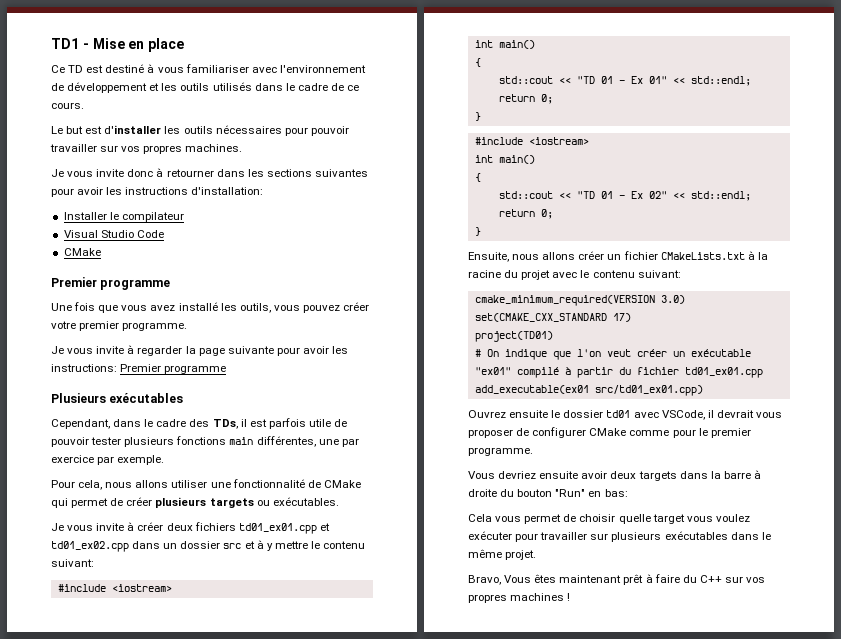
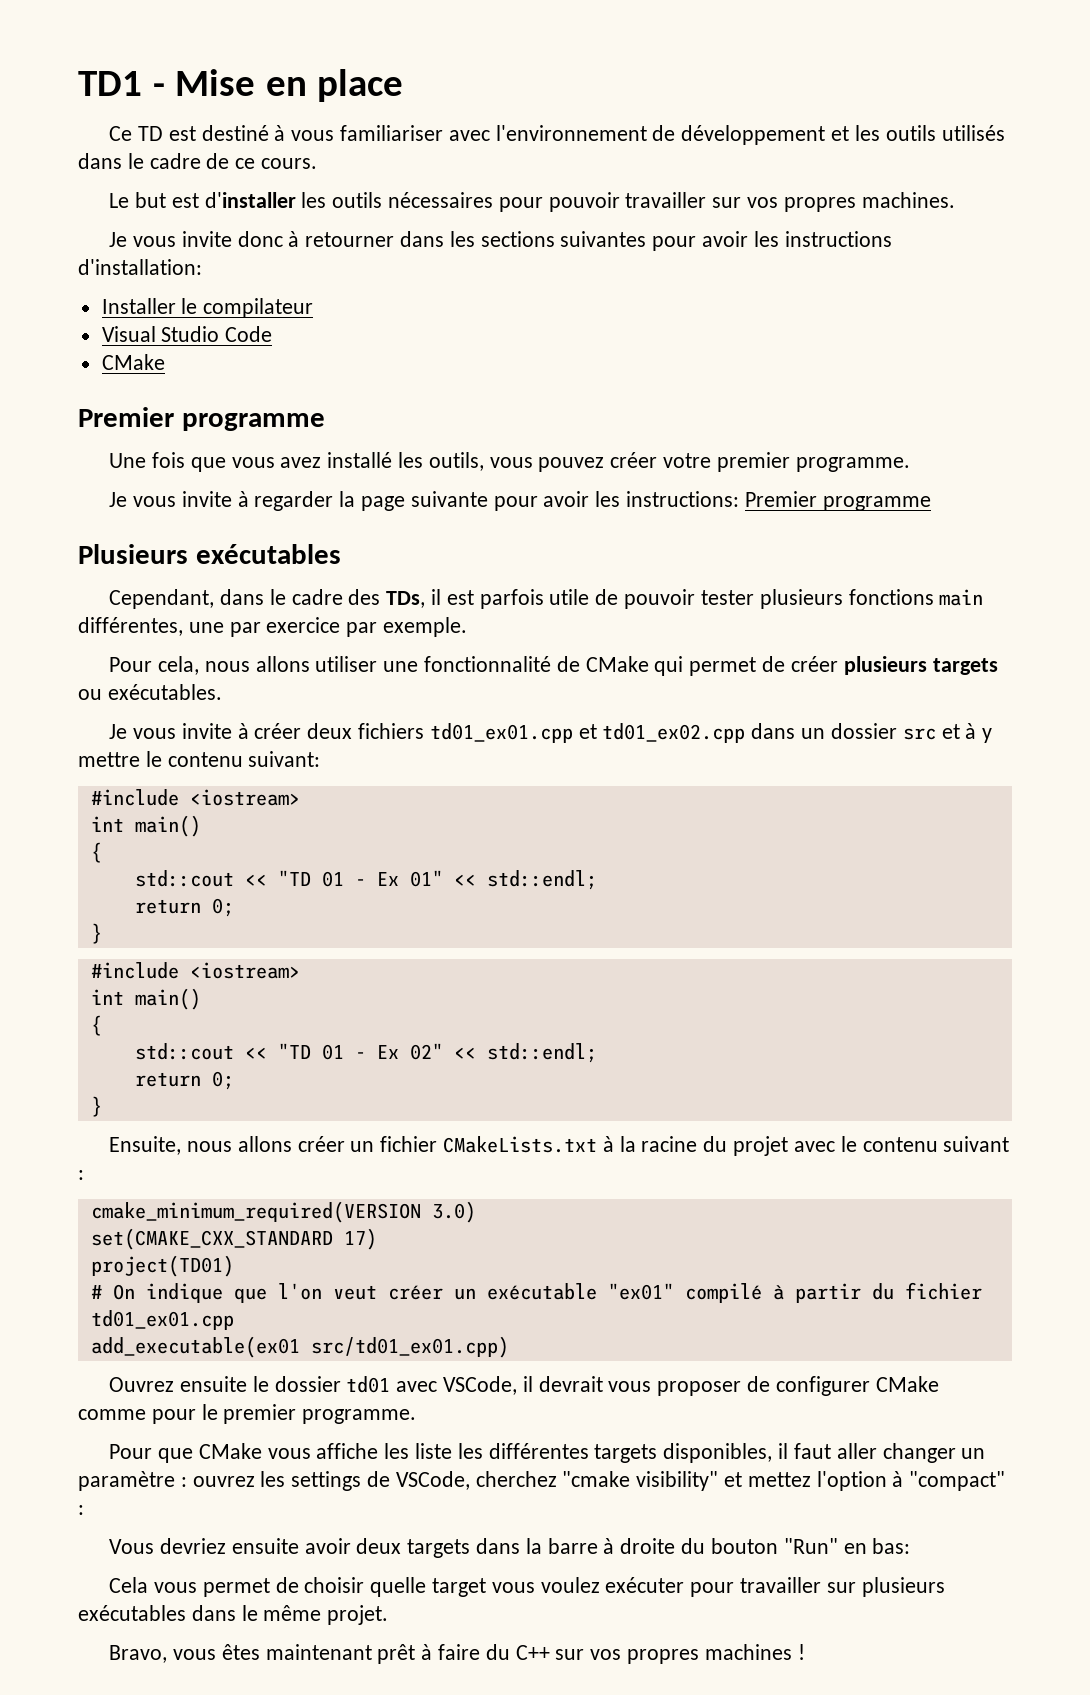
- Ensuite, nous allons créer un fichier CMakeLists.txt à la racine du projet avec le contenu suivant:
+ Ensuite, nous allons créer un fichier CMakeLists.txt à la racine du projet avec le contenu suivant :
+ Pour que CMake vous affiche les liste les différentes targets disponibles, il faut aller changer un paramètre : ouvrez les settings de VSCode, cherchez "cmake visibility" et mettez l'option à "compact" :
- Bravo, Vous êtes maintenant prêt à faire du C++ sur vos propres machines !
+ Bravo, vous êtes maintenant prêt à faire du C++ sur vos propres machines !

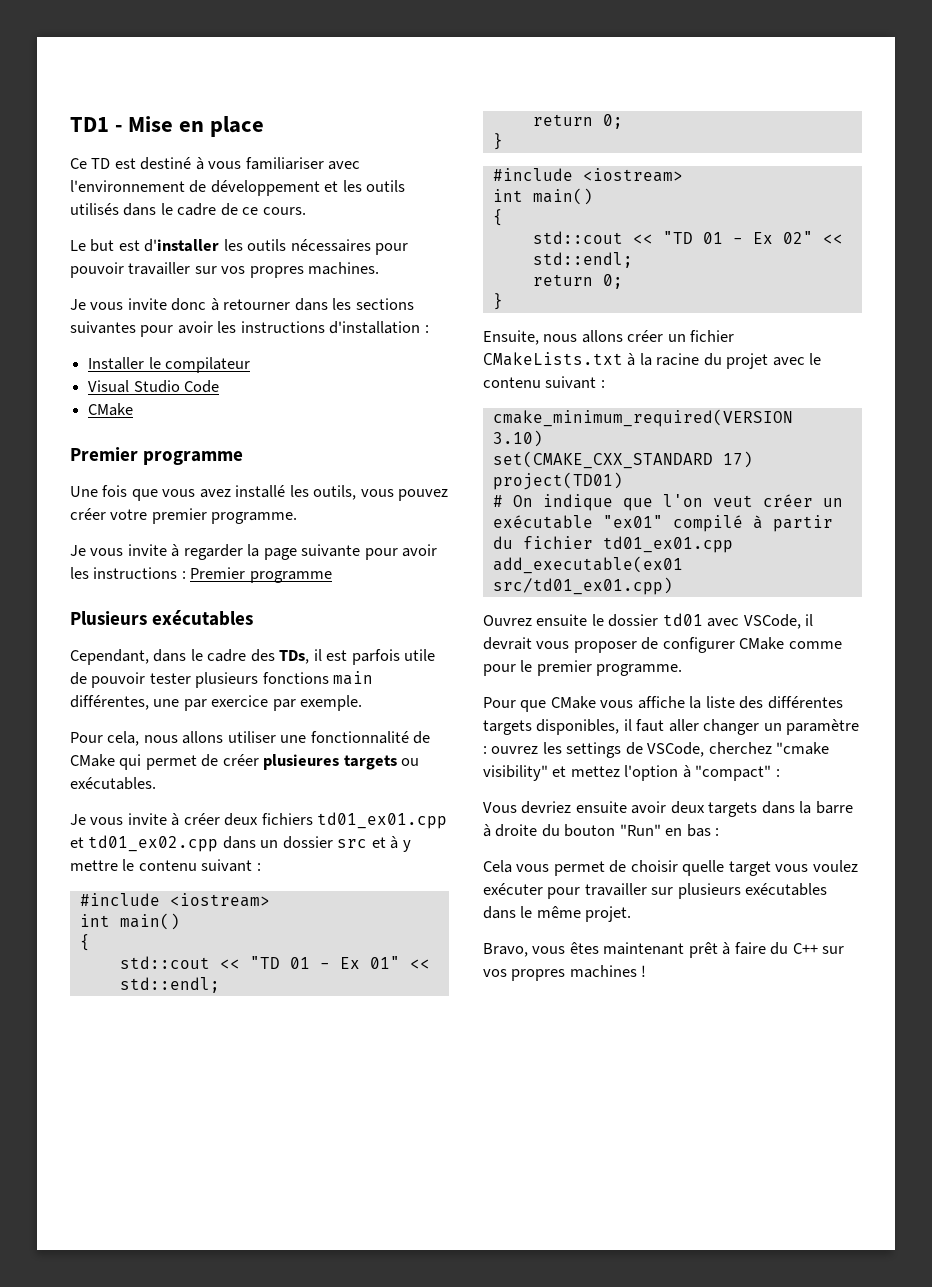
- Je vous invite donc à retourner dans les sections suivantes pour avoir les instructions d'installation:
+ Je vous invite donc à retourner dans les sections suivantes pour avoir les instructions d'installation :
- Je vous invite à regarder la page suivante pour avoir les instructions: Premier programme
+ Je vous invite à regarder la page suivante pour avoir les instructions : Premier programme
- Pour cela, nous allons utiliser une fonctionnalité de CMake qui permet de créer plusieurs targets ou exécutables.
+ Pour cela, nous allons utiliser une fonctionnalité de CMake qui permet de créer plusieures targets ou exécutables.
- Je vous invite à créer deux fichiers td01_ex01.cpp et td01_ex02.cpp dans un dossier src et à y mettre le contenu suivant:
+ Je vous invite à créer deux fichiers td01_ex01.cpp et td01_ex02.cpp dans un dossier src et à y mettre le contenu suivant :
- cmake_minimum_required(VERSION 3.0)
+ cmake_minimum_required(VERSION 3.10)
- Pour que CMake vous affiche les liste les différentes targets disponibles, il faut aller changer un paramètre : ouvrez les settings de VSCode, cherchez "cmake visibility" et mettez l'option à "compact" :
+ Pour que CMake vous affiche la liste des différentes targets disponibles, il faut aller changer un paramètre : ouvrez les settings de VSCode, cherchez "cmake visibility" et mettez l'option à "compact" :
- Vous devriez ensuite avoir deux targets dans la barre à droite du bouton "Run" en bas:
+ Vous devriez ensuite avoir deux targets dans la barre à droite du bouton "Run" en bas :

